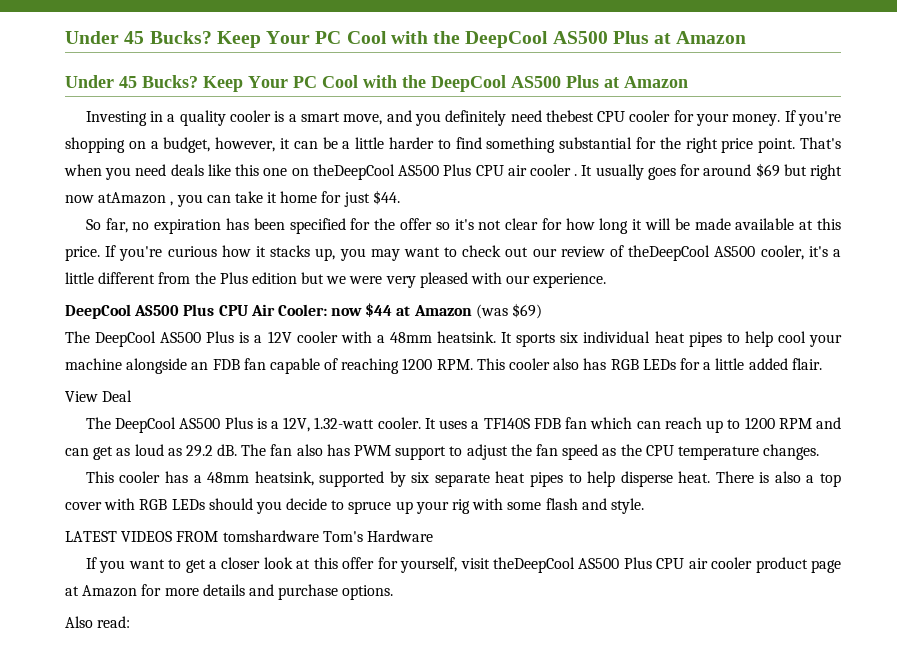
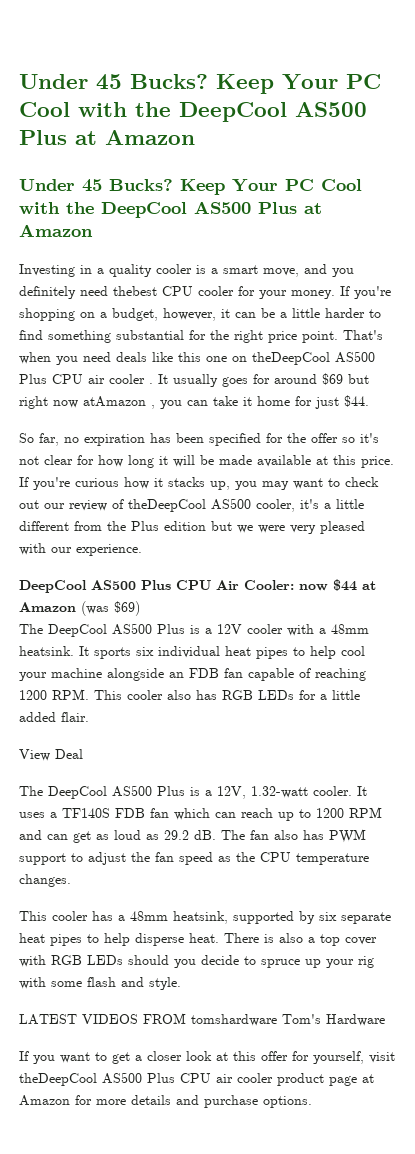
- Also read:

